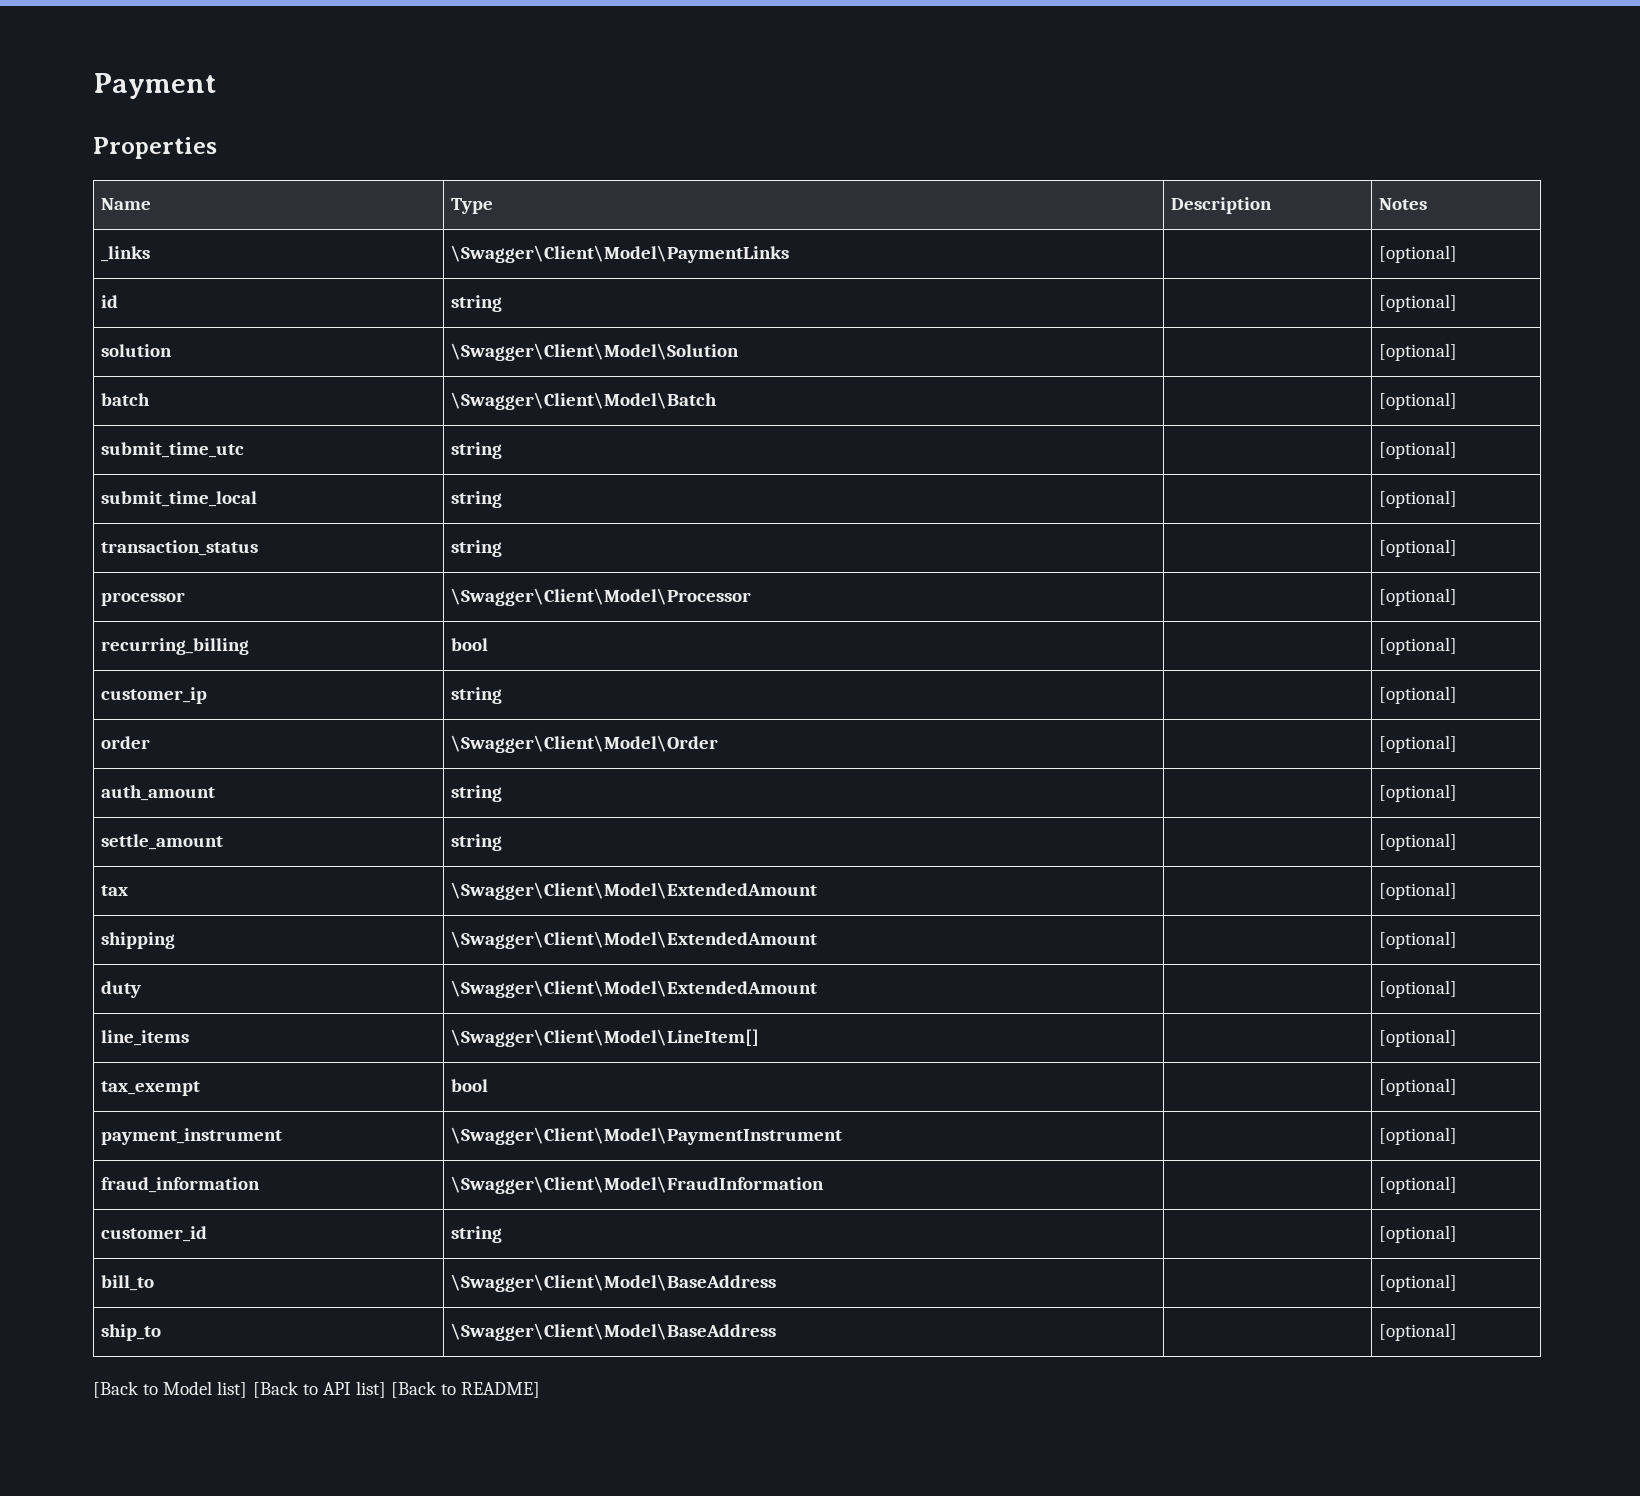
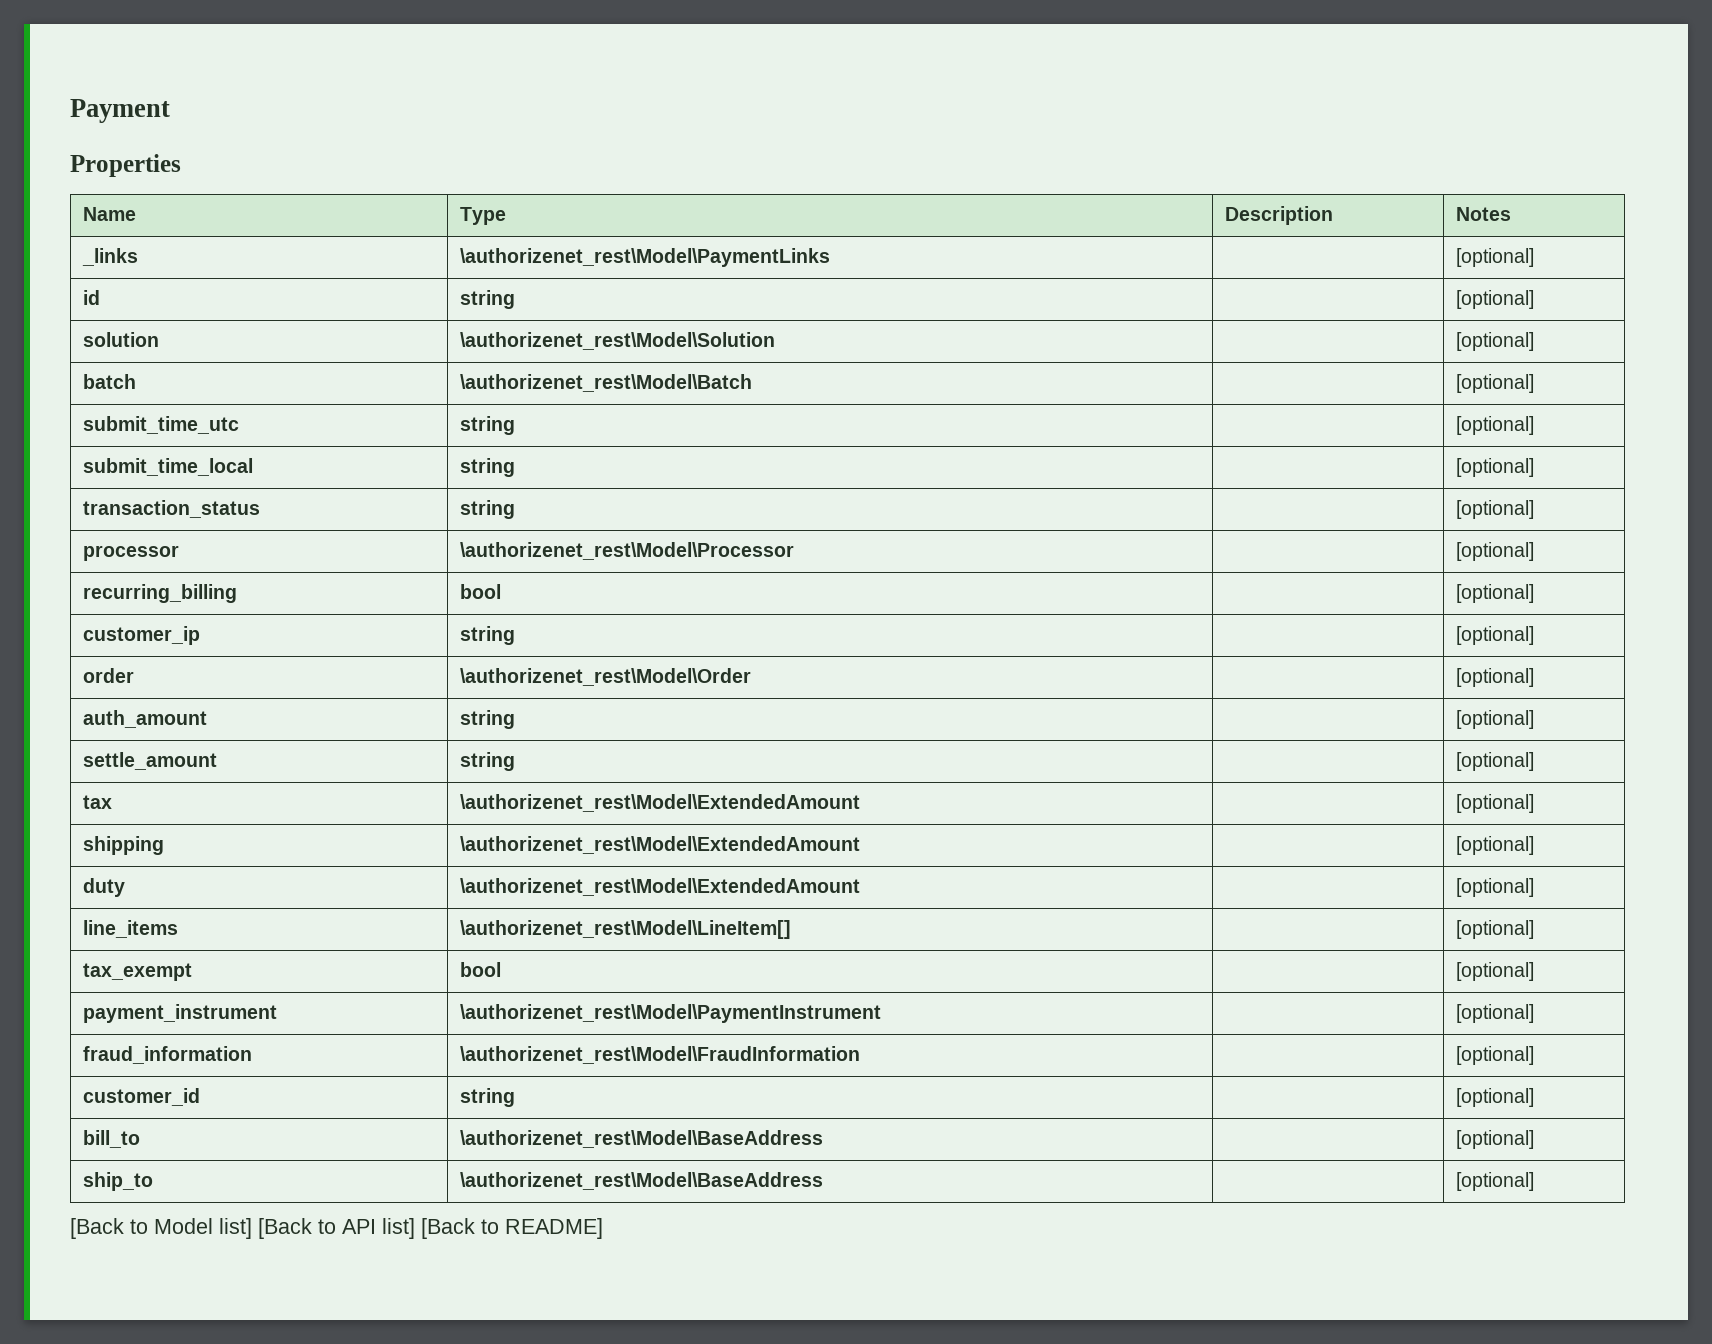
- _links | \Swagger\Client\Model\PaymentLinks | | [optional]
+ _links | \authorizenet_rest\Model\PaymentLinks | | [optional]
- solution | \Swagger\Client\Model\Solution | | [optional]
+ solution | \authorizenet_rest\Model\Solution | | [optional]
- batch | \Swagger\Client\Model\Batch | | [optional]
+ batch | \authorizenet_rest\Model\Batch | | [optional]
- processor | \Swagger\Client\Model\Processor | | [optional]
+ processor | \authorizenet_rest\Model\Processor | | [optional]
- order | \Swagger\Client\Model\Order | | [optional]
+ order | \authorizenet_rest\Model\Order | | [optional]
- tax | \Swagger\Client\Model\ExtendedAmount | | [optional]
+ tax | \authorizenet_rest\Model\ExtendedAmount | | [optional]
- shipping | \Swagger\Client\Model\ExtendedAmount | | [optional]
+ shipping | \authorizenet_rest\Model\ExtendedAmount | | [optional]
- duty | \Swagger\Client\Model\ExtendedAmount | | [optional]
+ duty | \authorizenet_rest\Model\ExtendedAmount | | [optional]
- line_items | \Swagger\Client\Model\LineItem[] | | [optional]
+ line_items | \authorizenet_rest\Model\LineItem[] | | [optional]
- payment_instrument | \Swagger\Client\Model\PaymentInstrument | | [optional]
+ payment_instrument | \authorizenet_rest\Model\PaymentInstrument | | [optional]
- fraud_information | \Swagger\Client\Model\FraudInformation | | [optional]
+ fraud_information | \authorizenet_rest\Model\FraudInformation | | [optional]
- bill_to | \Swagger\Client\Model\BaseAddress | | [optional]
+ bill_to | \authorizenet_rest\Model\BaseAddress | | [optional]
- ship_to | \Swagger\Client\Model\BaseAddress | | [optional]
+ ship_to | \authorizenet_rest\Model\BaseAddress | | [optional]

